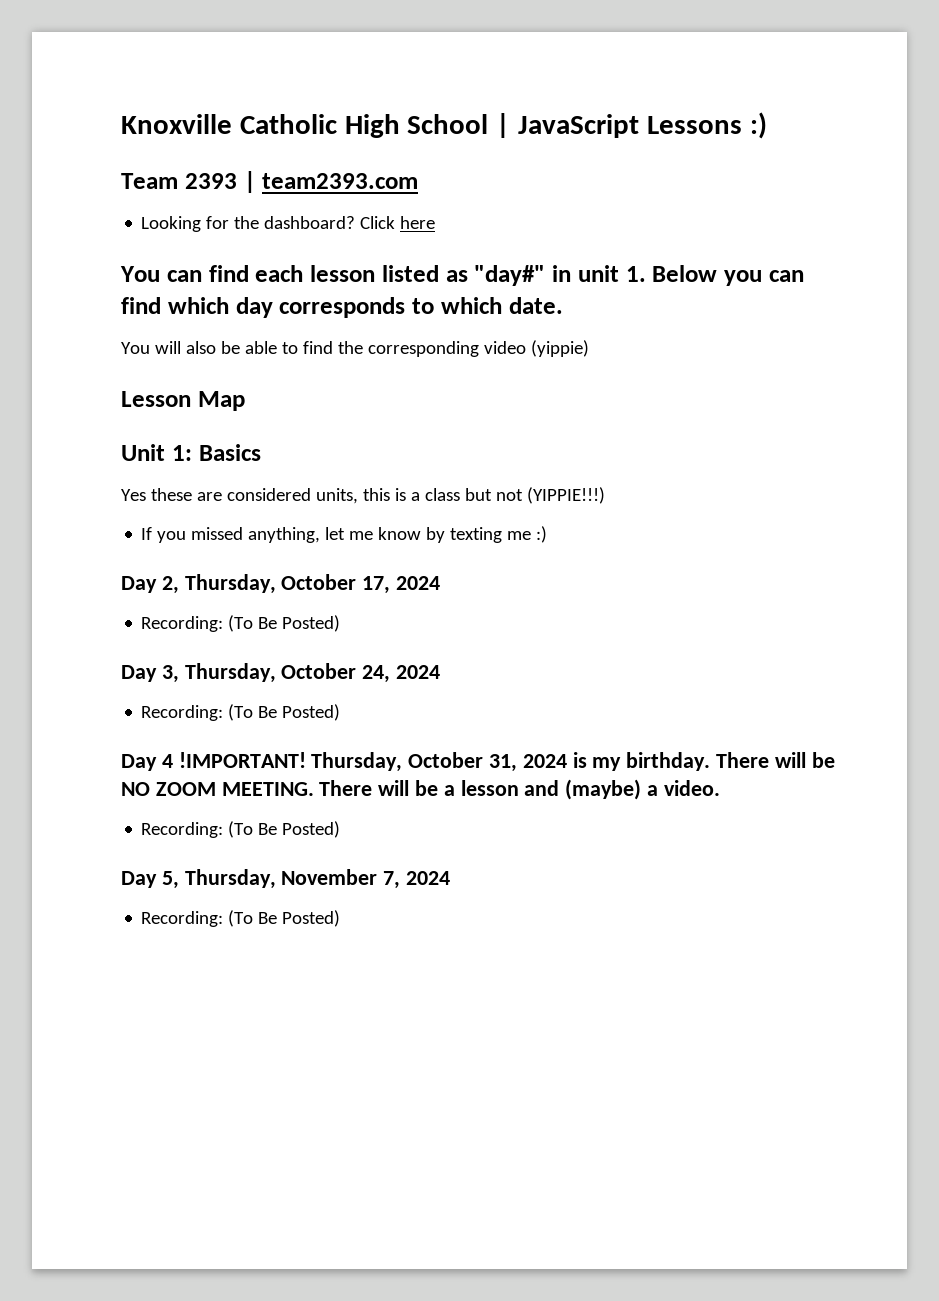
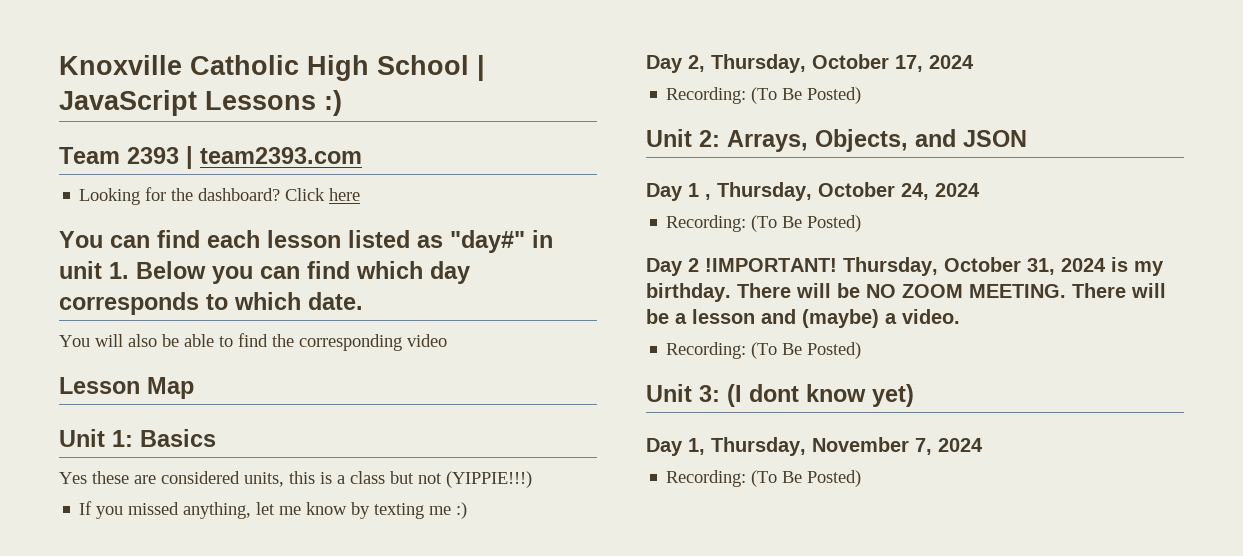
- You will also be able to find the corresponding video (yippie)
+ You will also be able to find the corresponding video
- Day 3, Thursday, October 24, 2024
+ Unit 2: Arrays, Objects, and JSON
+ Day 1 , Thursday, October 24, 2024
- Day 4 !IMPORTANT!
+ Day 2 !IMPORTANT!
- Day 5, Thursday, November 7, 2024
+ Unit 3: (I dont know yet)
+ Day 1, Thursday, November 7, 2024

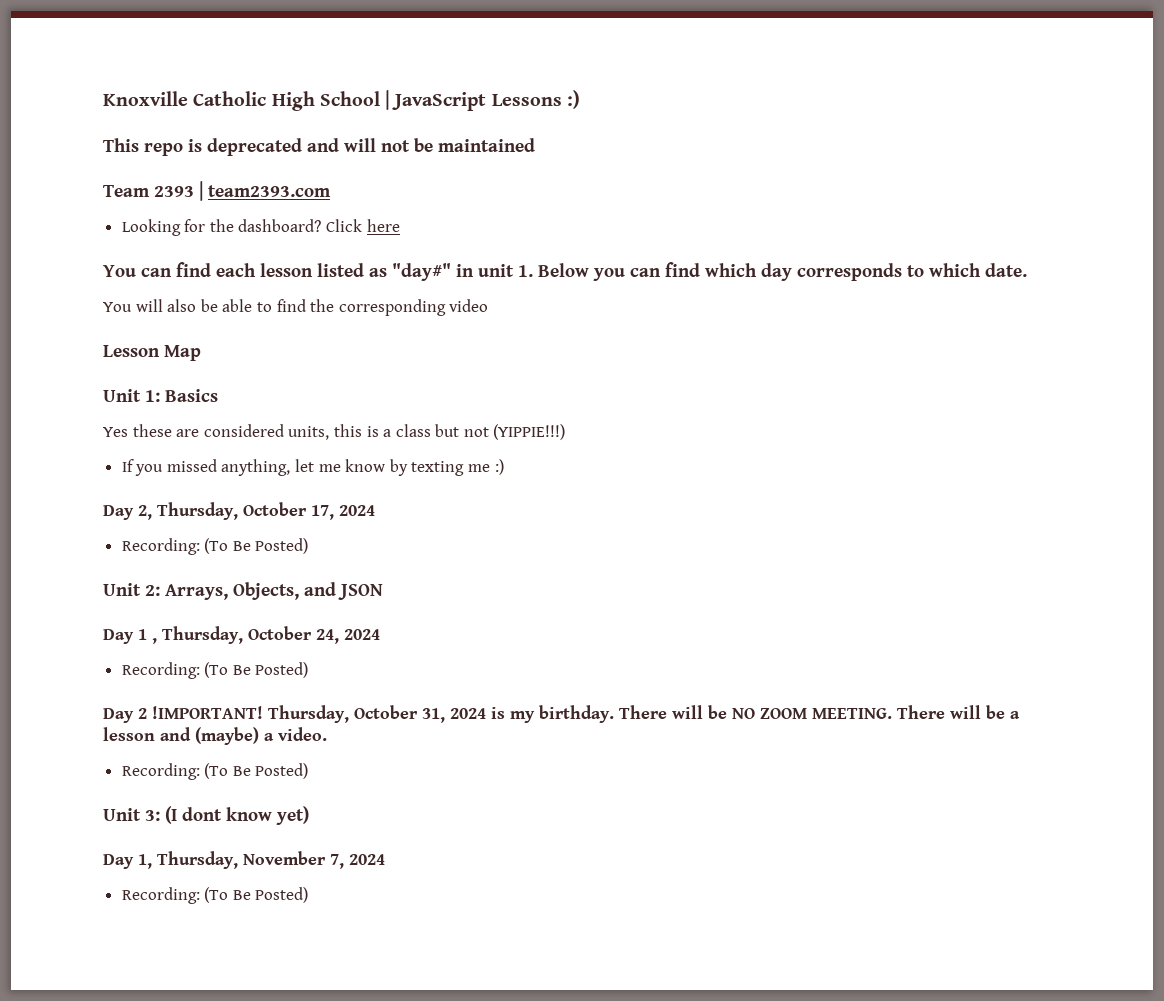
+ This repo is deprecated and will not be maintained

